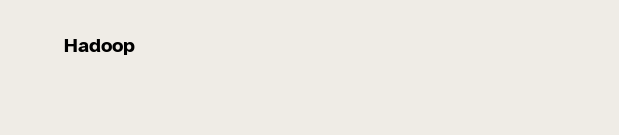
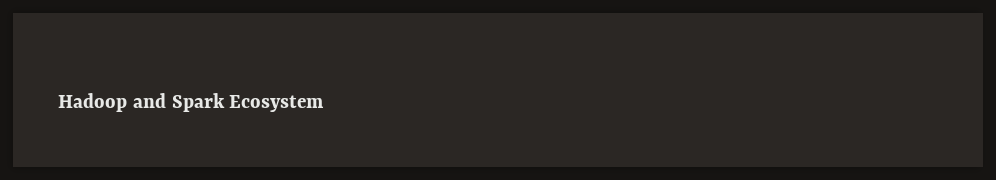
- Hadoop
+ Hadoop and Spark Ecosystem

